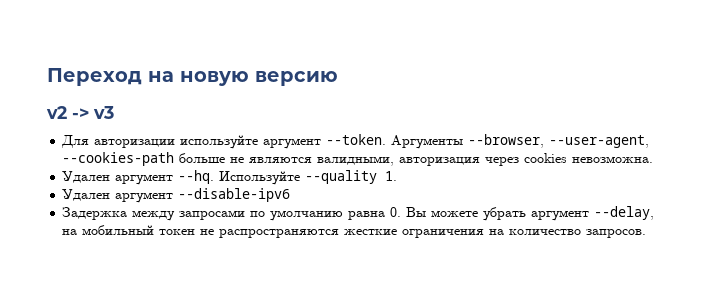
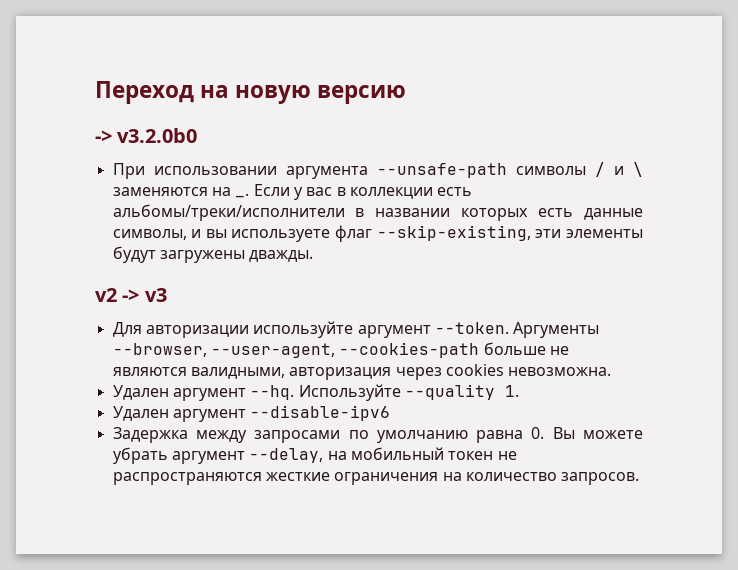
+ -> v3.2.0b0
+ При использовании аргумента --unsafe-path символы / и \ заменяются на _. Если у вас в коллекции есть альбомы/треки/исполнители в названии которых есть данные символы, и вы используете флаг --skip-existing, эти элементы будут загружены дважды.

